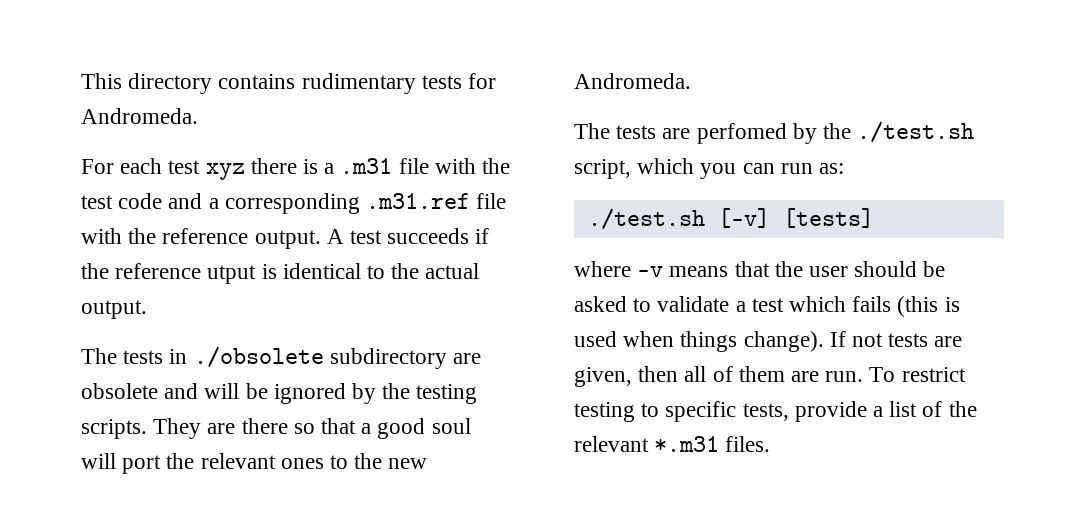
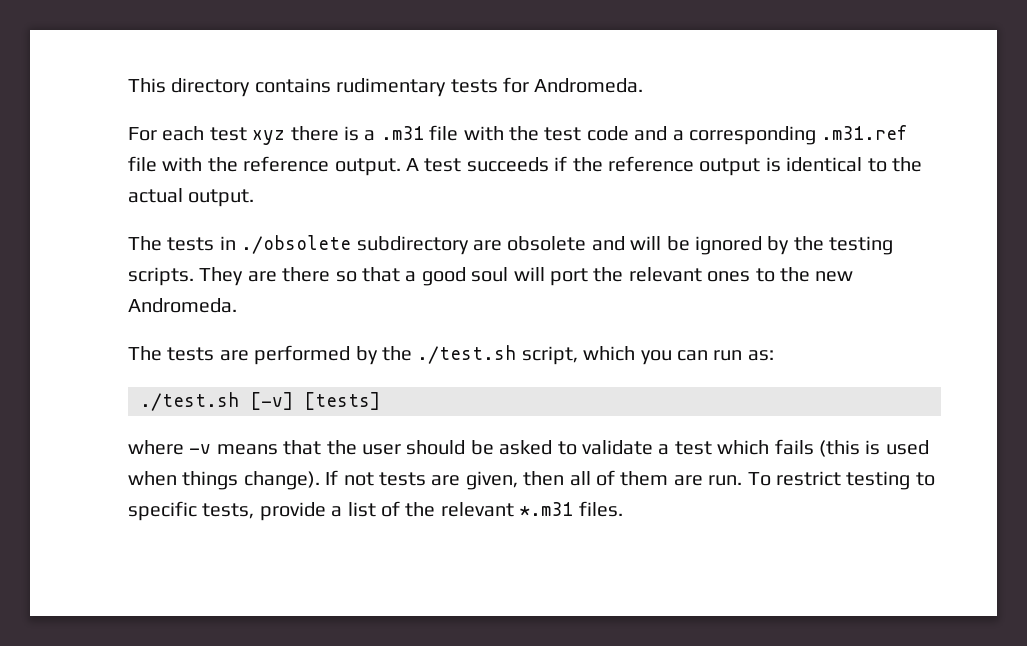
- A test succeeds if the reference utput is identical to the actual output.
+ A test succeeds if the reference output is identical to the actual output.
- The tests are perfomed by the ./test.sh script, which you can run as:
+ The tests are performed by the ./test.sh script, which you can run as:

